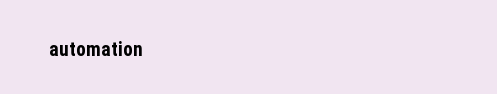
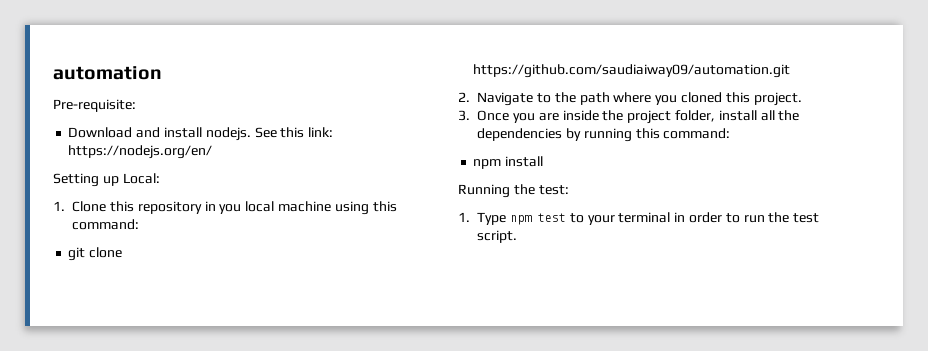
+ Pre-requisite:
+ Download and install nodejs. See this link: https://nodejs.org/en/
+ Setting up Local:
+ 1. Clone this repository in you local machine using this command:
+ git clone https://github.com/saudiaiway09/automation.git
+ 2. Navigate to the path where you cloned this project.
+ 3. Once you are inside the project folder, install all the dependencies by running this command:
+ npm install
+ Running the test:
+ 1. Type npm test to your terminal in order to run the test script.

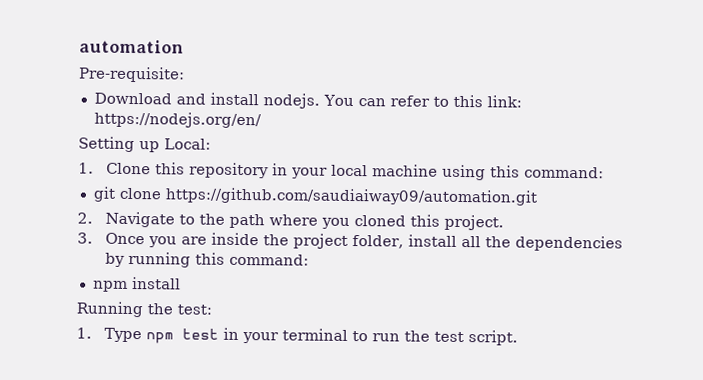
- See this link: https://nodejs.org/en/
+ You can refer to this link: https://nodejs.org/en/
- 1. Clone this repository in you local machine using this command:
+ 1. Clone this repository in your local machine using this command:
- 1. Type npm test to your terminal in order to run the test script.
+ 1. Type npm test in your terminal to run the test script.

